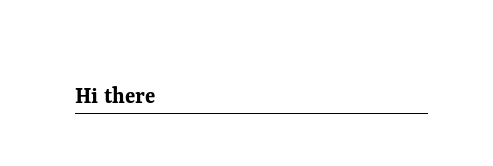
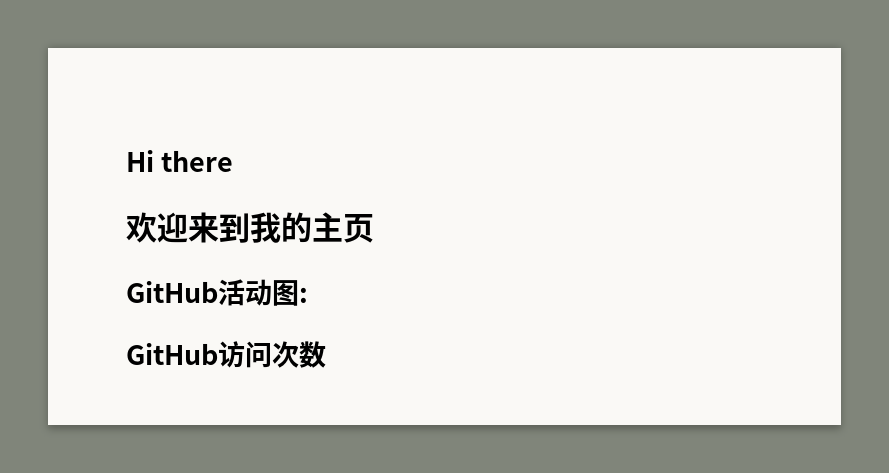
+ 欢迎来到我的主页
+ GitHub活动图:
+ GitHub访问次数

